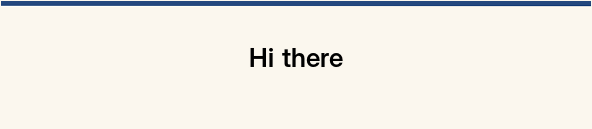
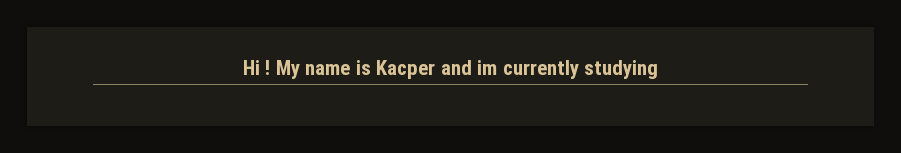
- Hi there
+ Hi ! My name is Kacper and im currently studying

